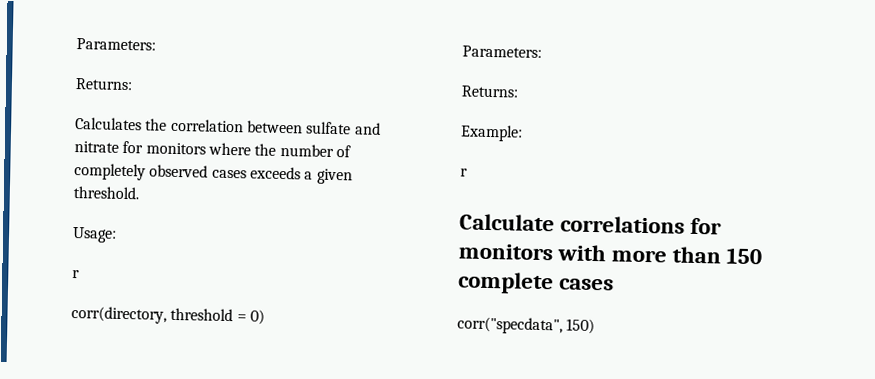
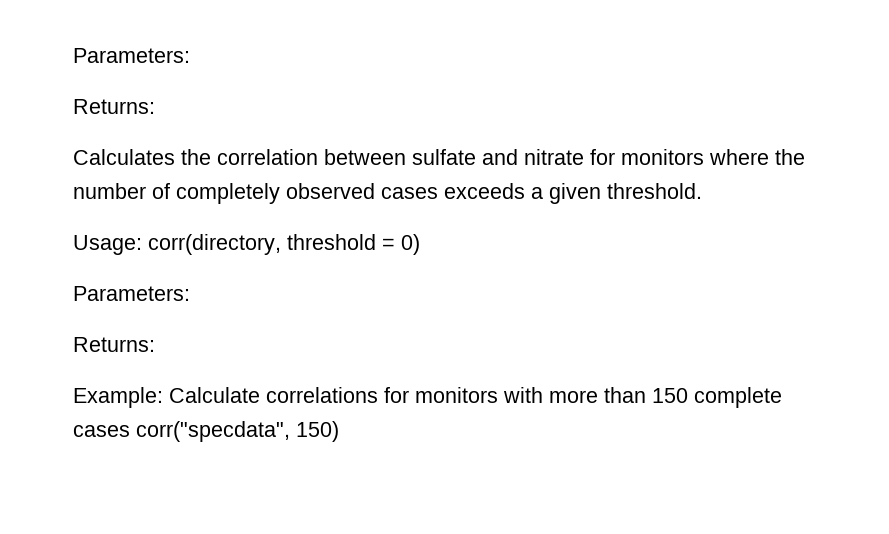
- Usage:
- r
- corr(directory, threshold = 0)
+ Usage: corr(directory, threshold = 0)
- Example:
- r
- Calculate correlations for monitors with more than 150 complete cases
- corr("specdata", 150)
+ Example: Calculate correlations for monitors with more than 150 complete cases corr("specdata", 150)

